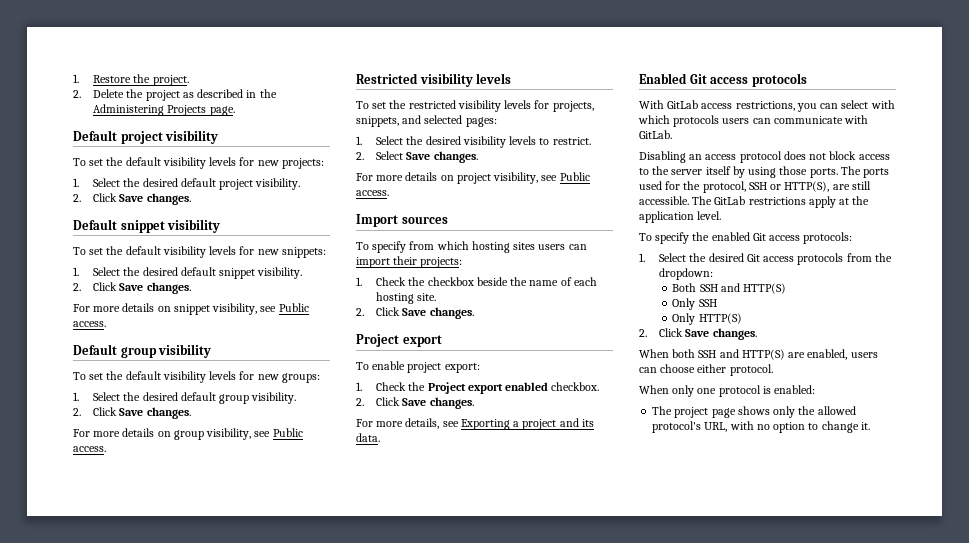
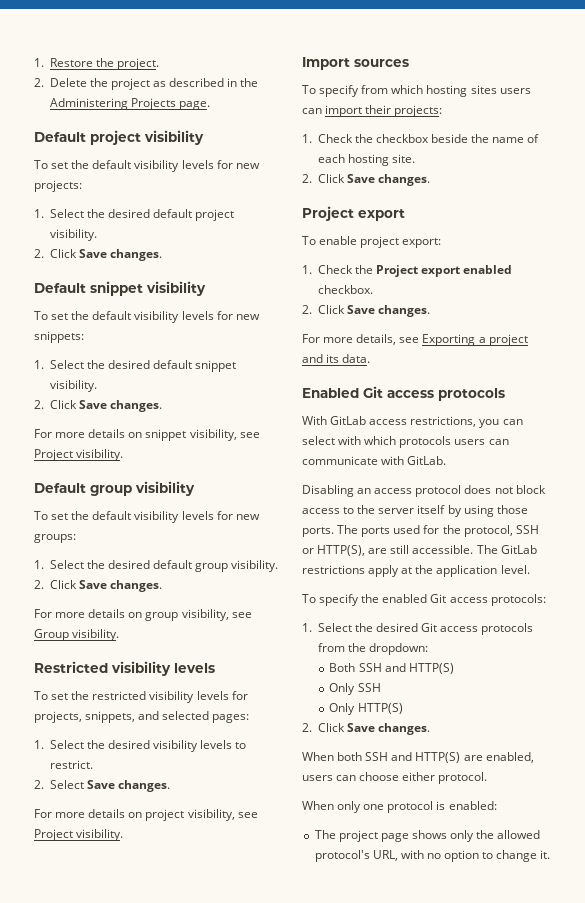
- For more details on snippet visibility, see Public access.
+ For more details on snippet visibility, see Project visibility.
- For more details on group visibility, see Public access.
+ For more details on group visibility, see Group visibility.
- For more details on project visibility, see Public access.
+ For more details on project visibility, see Project visibility.

